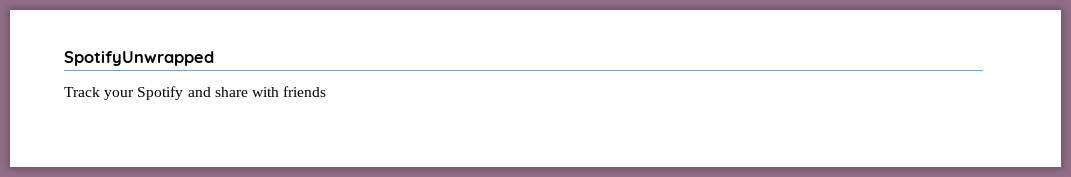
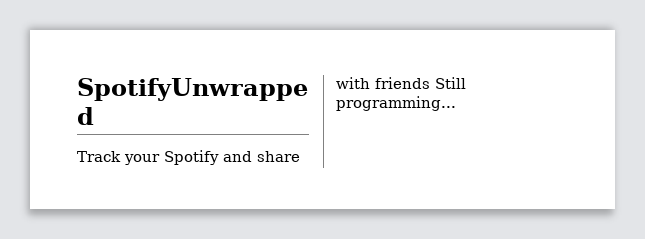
- Track your Spotify and share with friends
+ Track your Spotify and share with friends Still programming...

